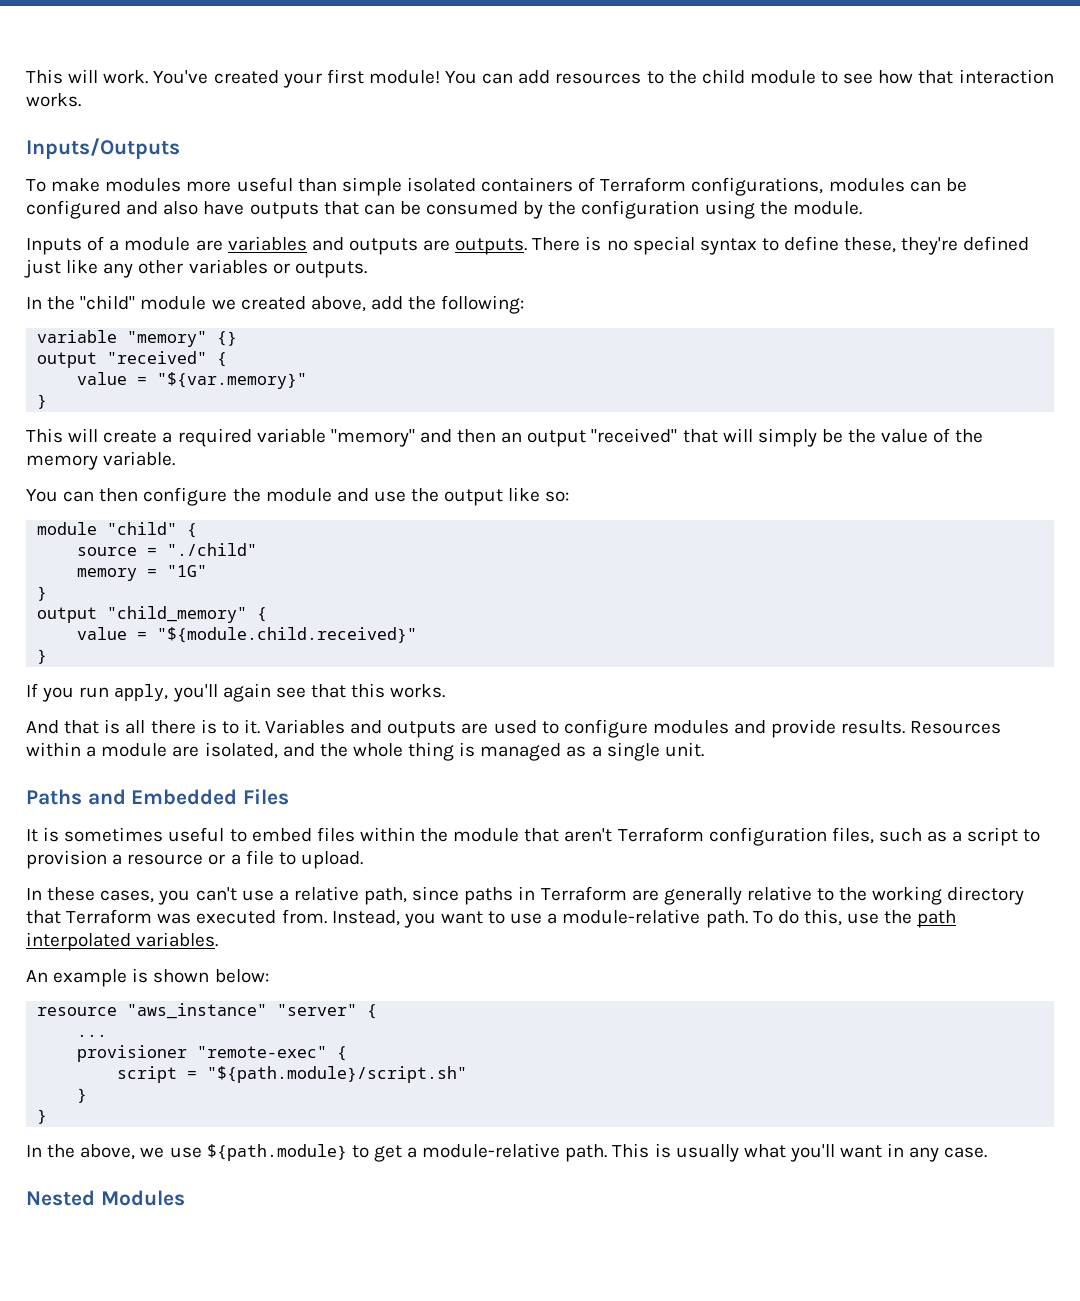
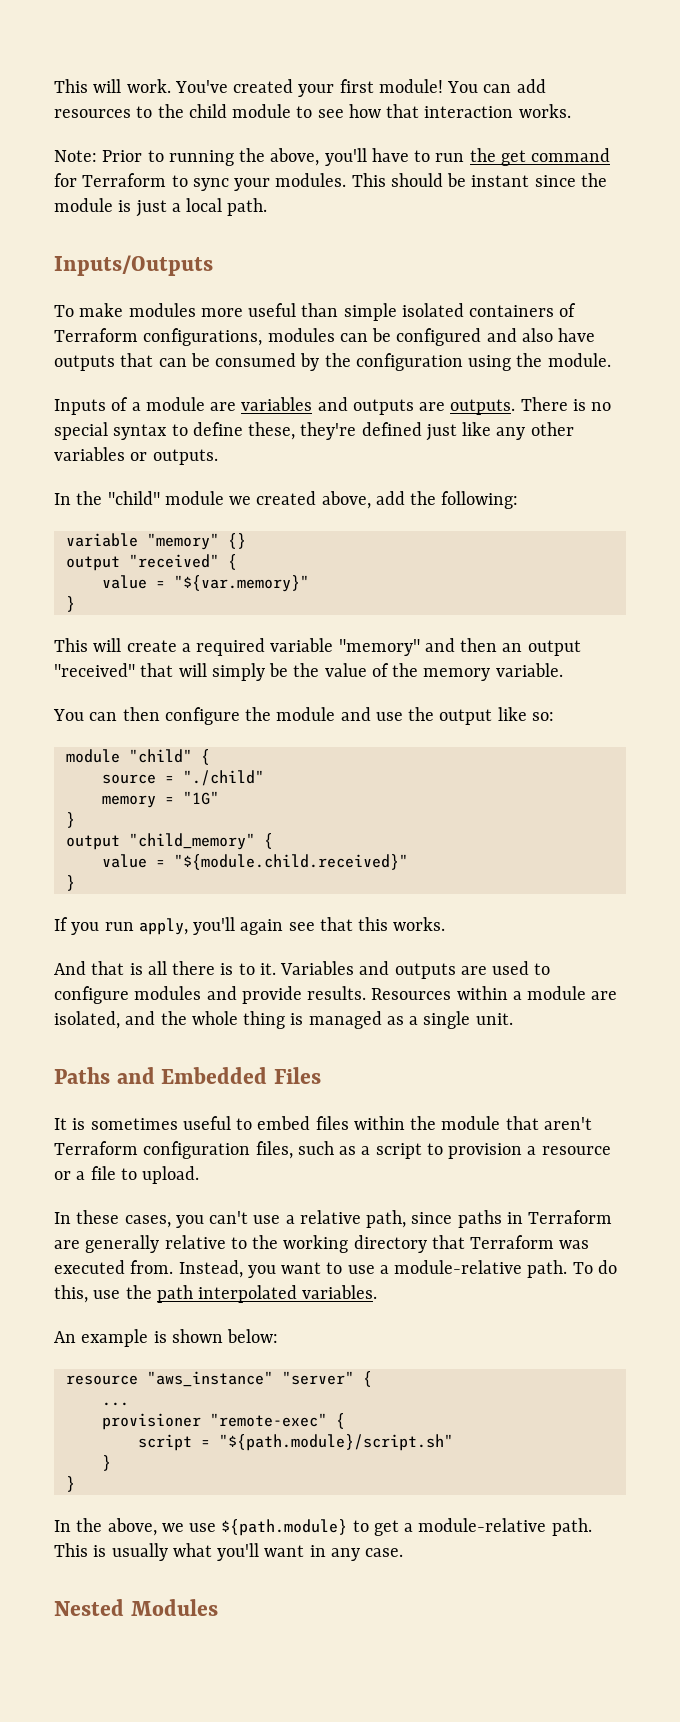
+ Note: Prior to running the above, you'll have to run the get command for Terraform to sync your modules. This should be instant since the module is just a local path.

